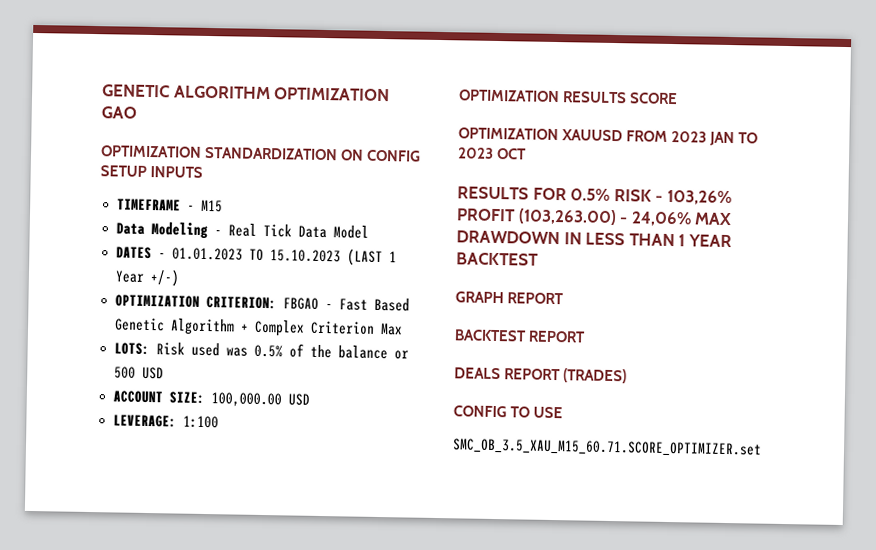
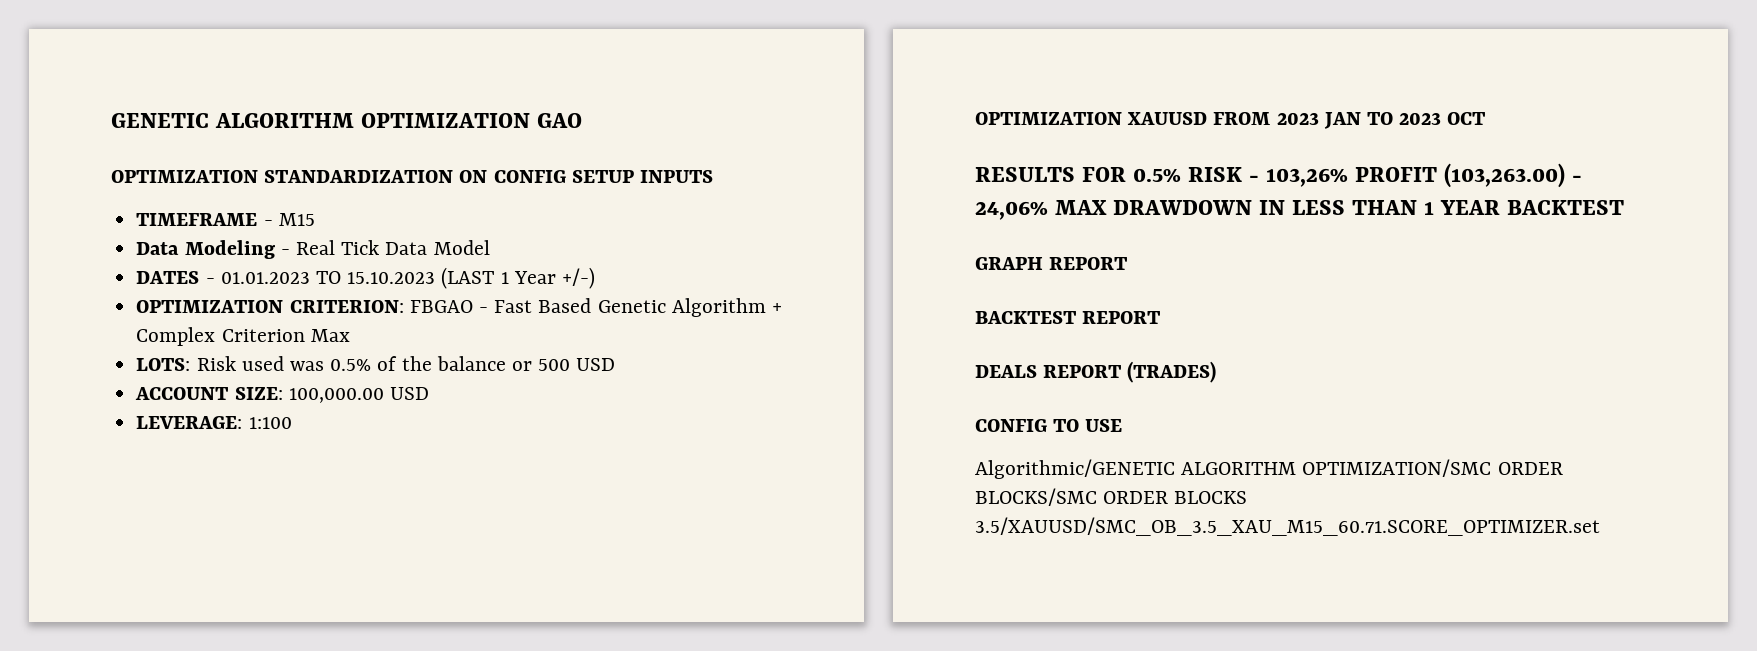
- OPTIMIZATION RESULTS SCORE
- SMC_OB_3.5_XAU_M15_60.71.SCORE_OPTIMIZER.set
+ Algorithmic/GENETIC ALGORITHM OPTIMIZATION/SMC ORDER BLOCKS/SMC ORDER BLOCKS 3.5/XAUUSD/SMC_OB_3.5_XAU_M15_60.71.SCORE_OPTIMIZER.set

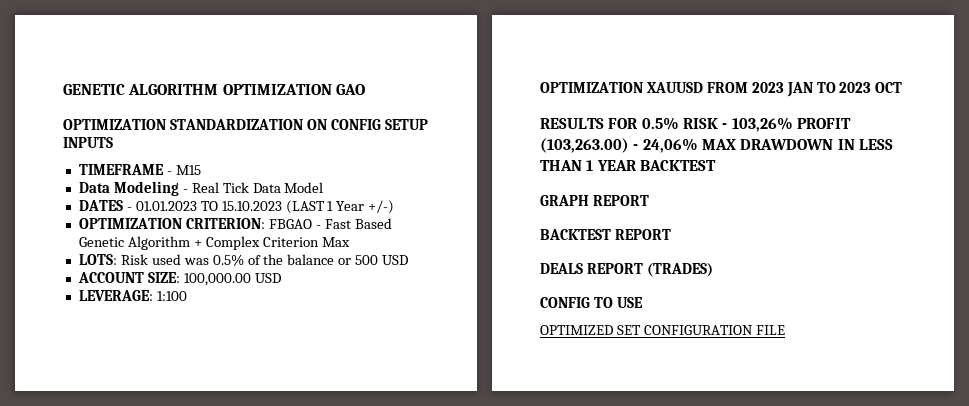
- Algorithmic/GENETIC ALGORITHM OPTIMIZATION/SMC ORDER BLOCKS/SMC ORDER BLOCKS 3.5/XAUUSD/SMC_OB_3.5_XAU_M15_60.71.SCORE_OPTIMIZER.set
+ OPTIMIZED SET CONFIGURATION FILE

